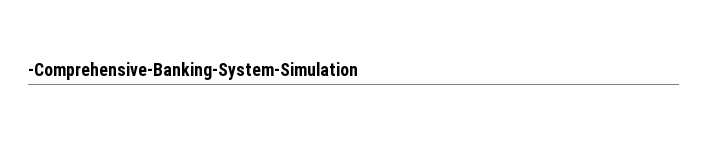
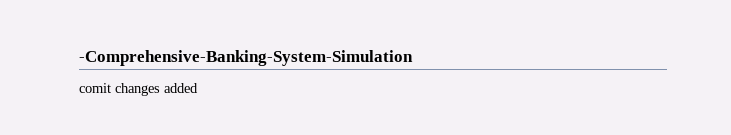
+ comit changes added

